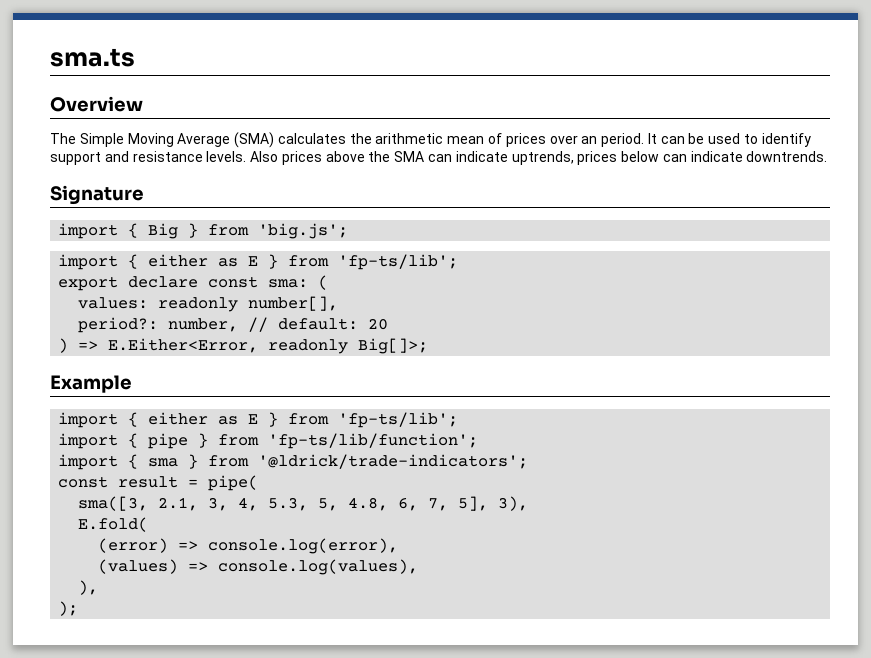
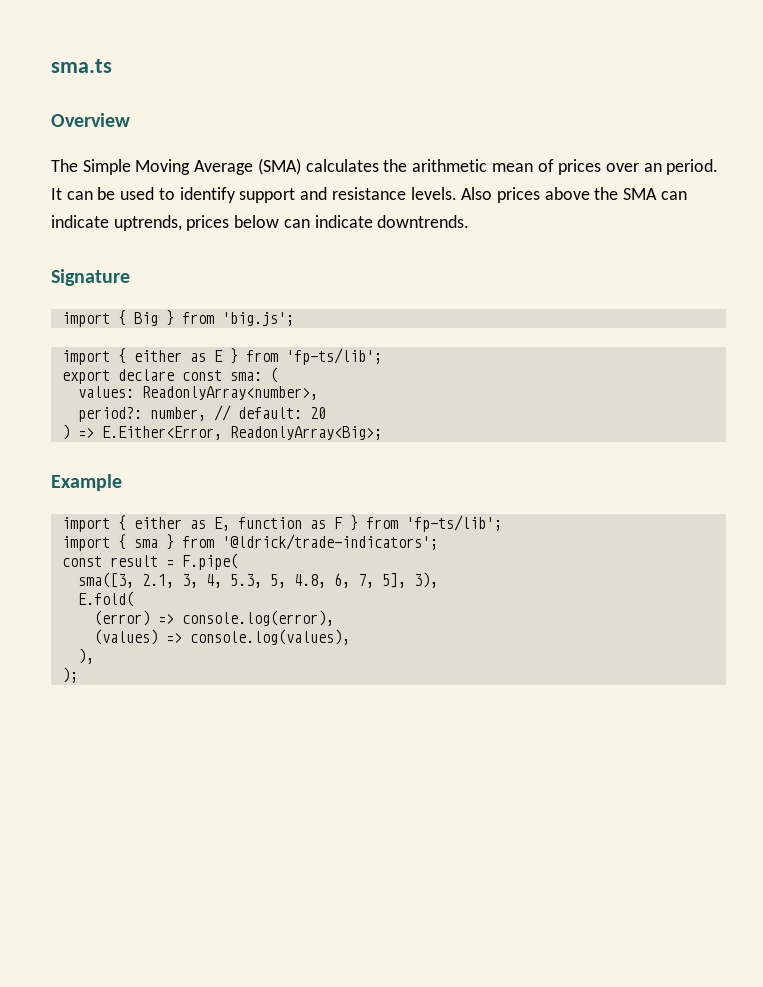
- values: readonly number[],
+ values: ReadonlyArray<number>,
- ) => E.Either<Error, readonly Big[]>;
+ ) => E.Either<Error, ReadonlyArray<Big>;
  Example
- import { either as E } from 'fp-ts/lib';
- import { pipe } from 'fp-ts/lib/function';
+ import { either as E, function as F } from 'fp-ts/lib';
- const result = pipe(
+ const result = F.pipe(

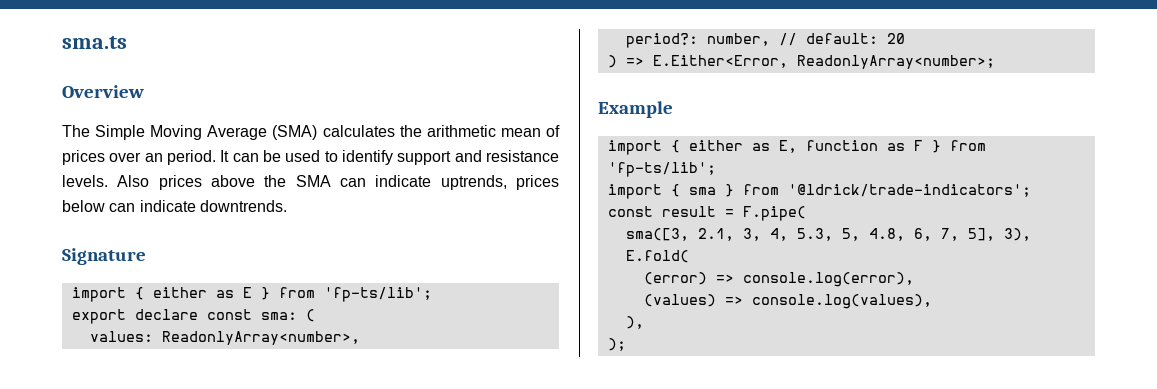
- import { Big } from 'big.js';
- ) => E.Either<Error, ReadonlyArray<Big>;
+ ) => E.Either<Error, ReadonlyArray<number>;

